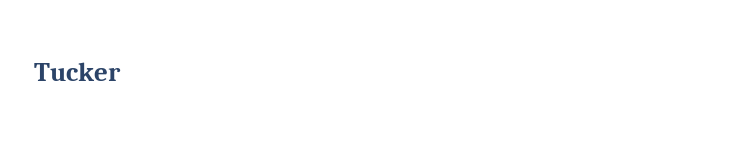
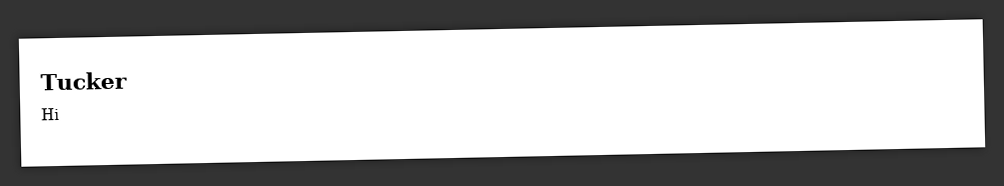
+ Hi

